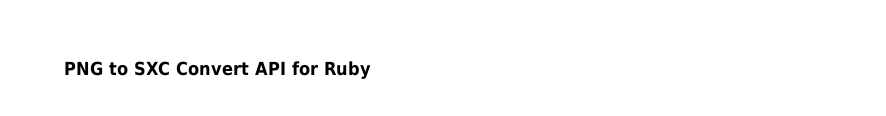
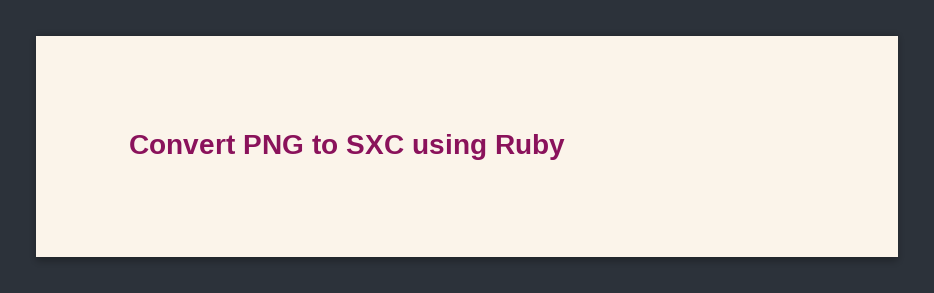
- PNG to SXC Convert API for Ruby
+ Convert PNG to SXC using Ruby

